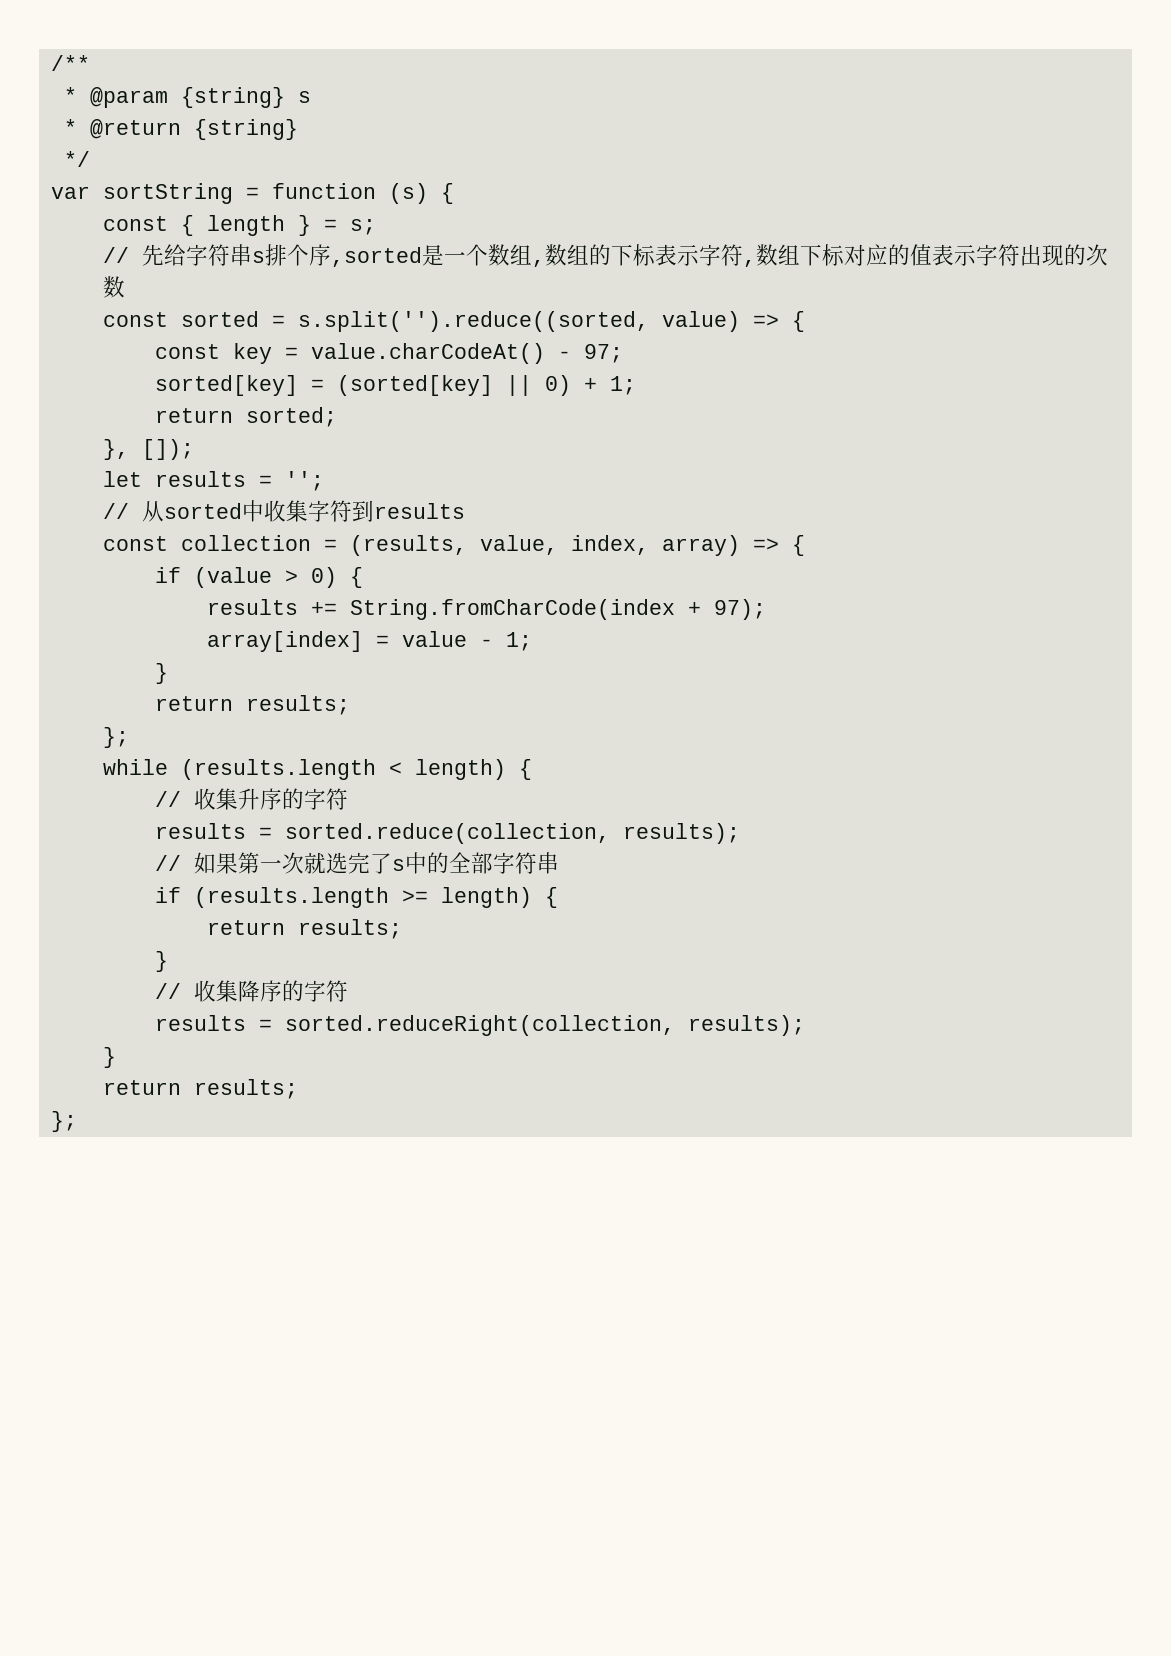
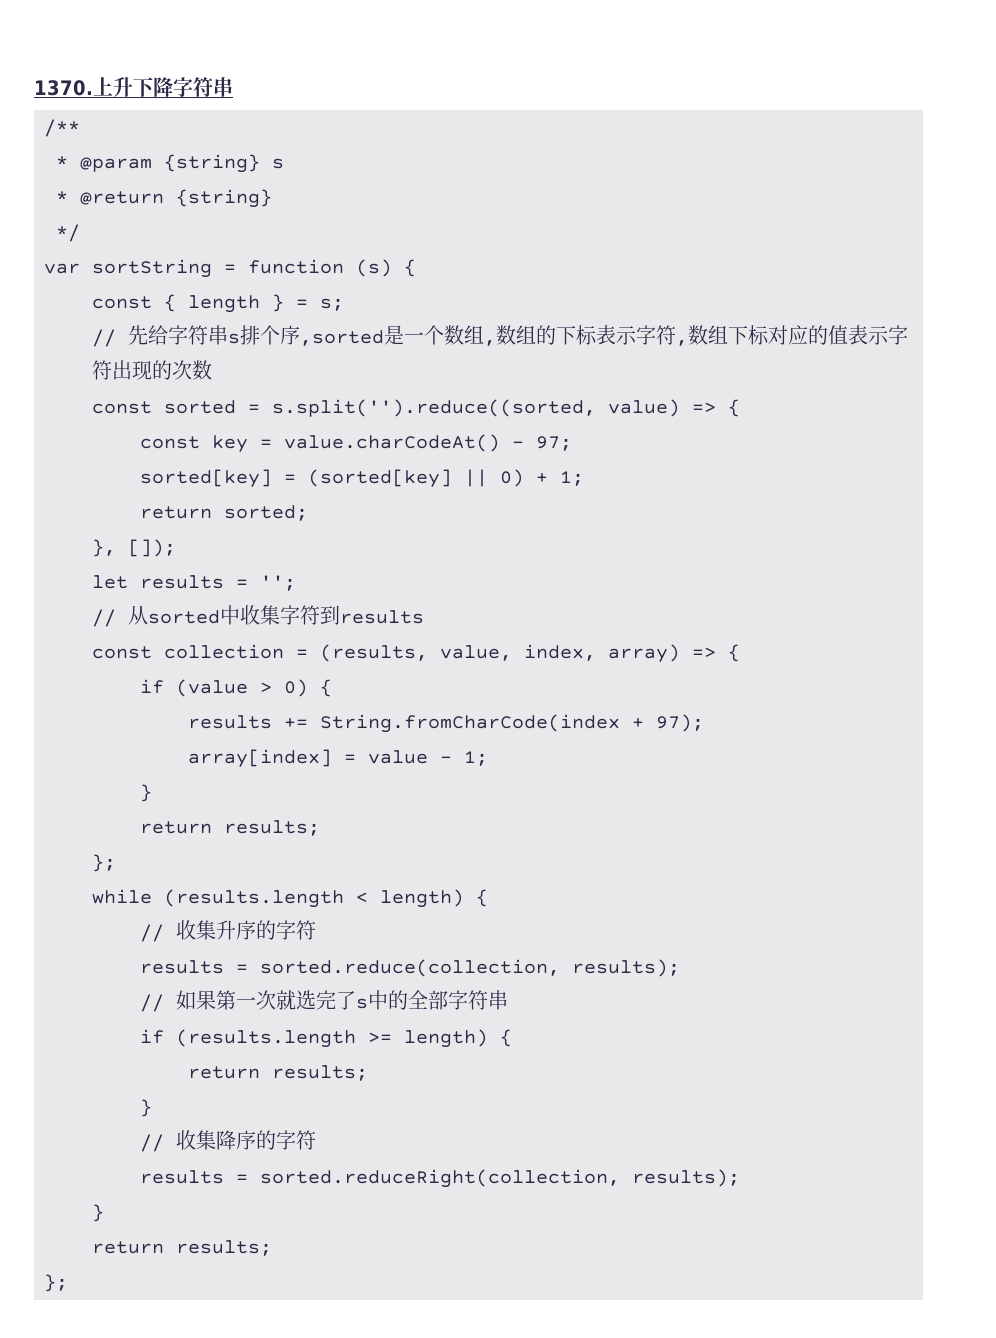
+ 1370.上升下降字符串

